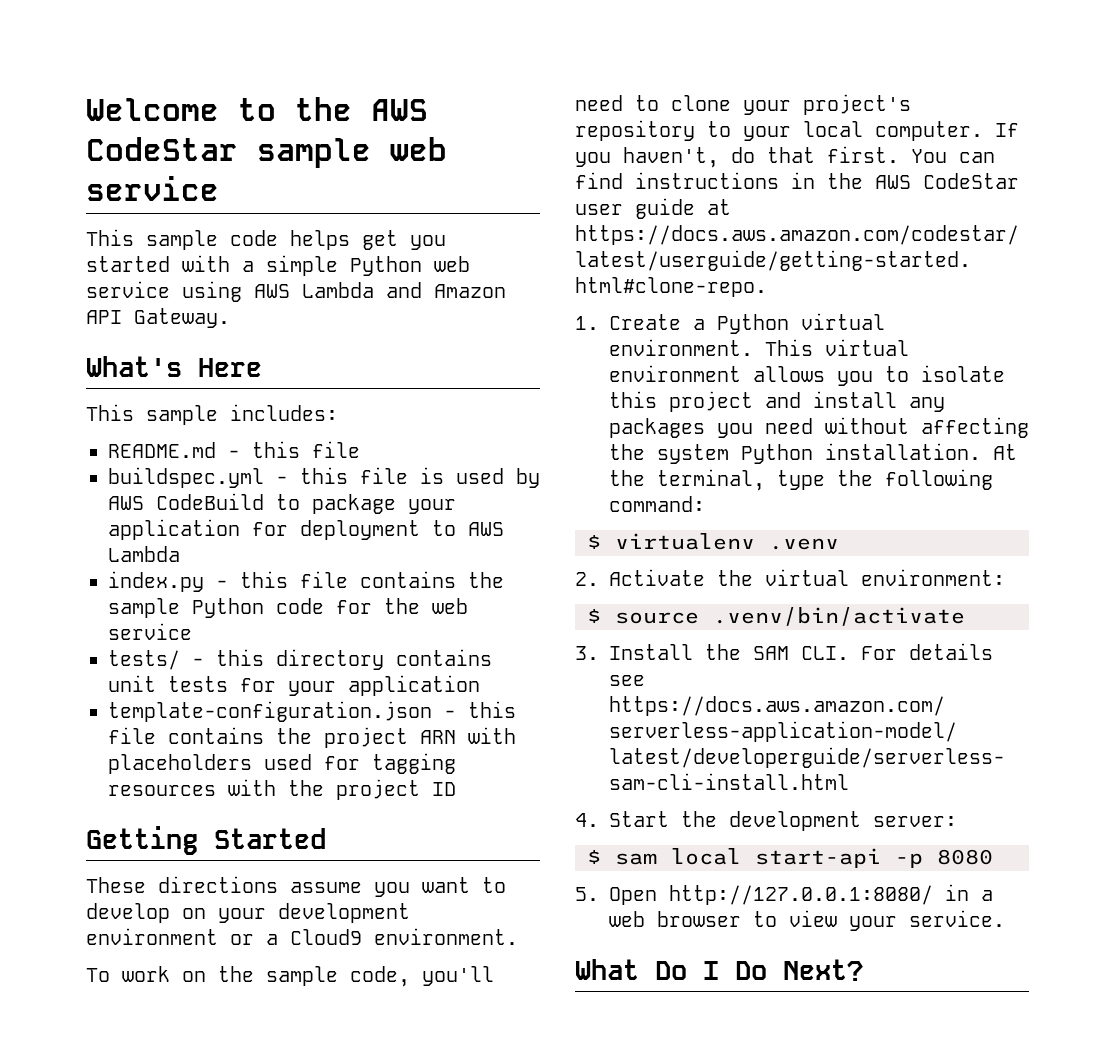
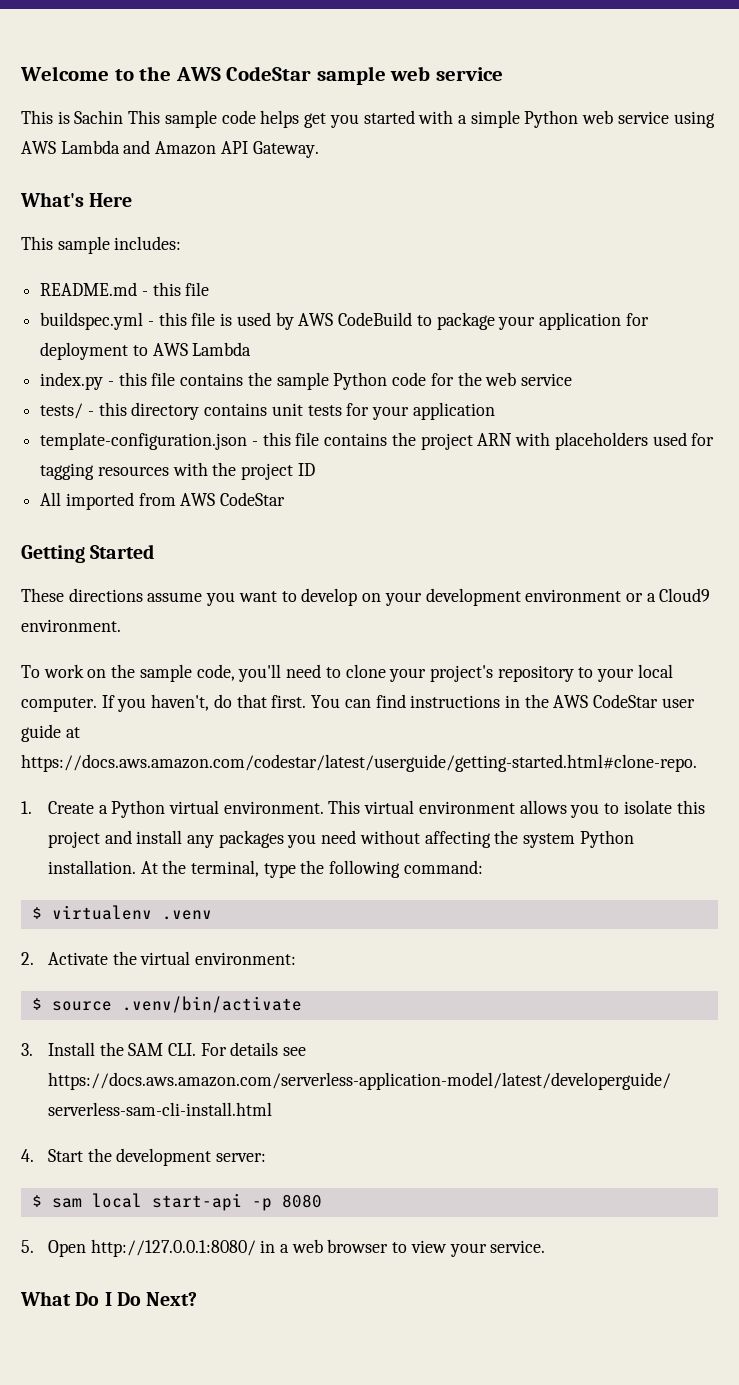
- This sample code helps get you started with a simple Python web service using AWS Lambda and Amazon API Gateway.
+ This is Sachin This sample code helps get you started with a simple Python web service using AWS Lambda and Amazon API Gateway.
+ All imported from AWS CodeStar

